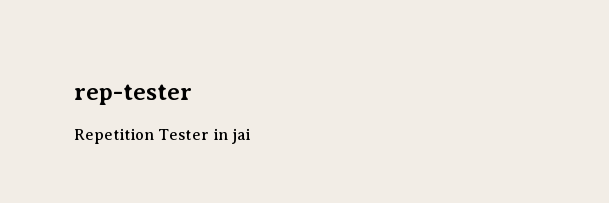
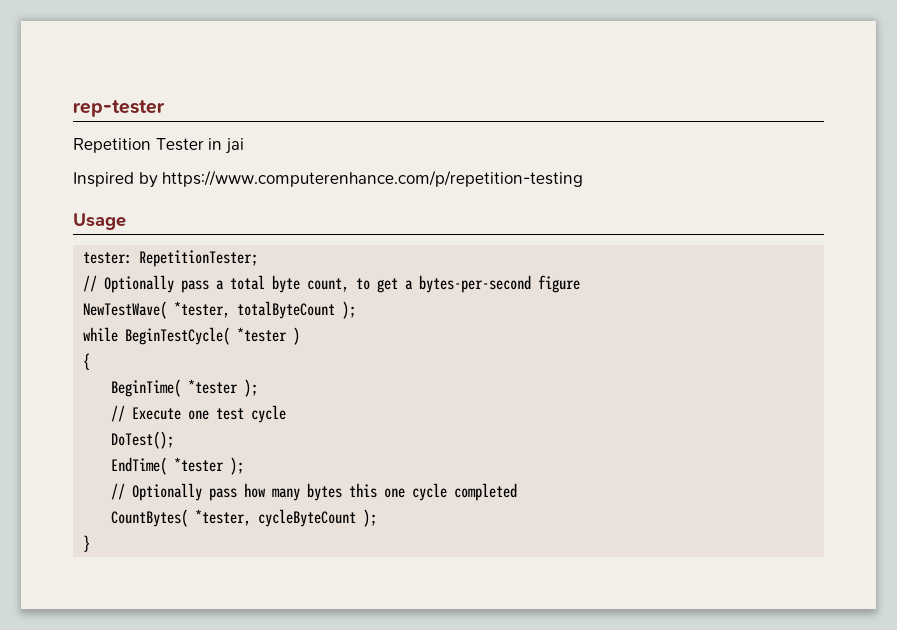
+ Inspired by https://www.computerenhance.com/p/repetition-testing
+ Usage
+ tester: RepetitionTester;
+ // Optionally pass a total byte count, to get a bytes-per-second figure
+ NewTestWave( *tester, totalByteCount );
+ while BeginTestCycle( *tester )
+ {
+ BeginTime( *tester );
+ // Execute one test cycle
+ DoTest();
+ EndTime( *tester );
+ // Optionally pass how many bytes this one cycle completed
+ CountBytes( *tester, cycleByteCount );
+ }

